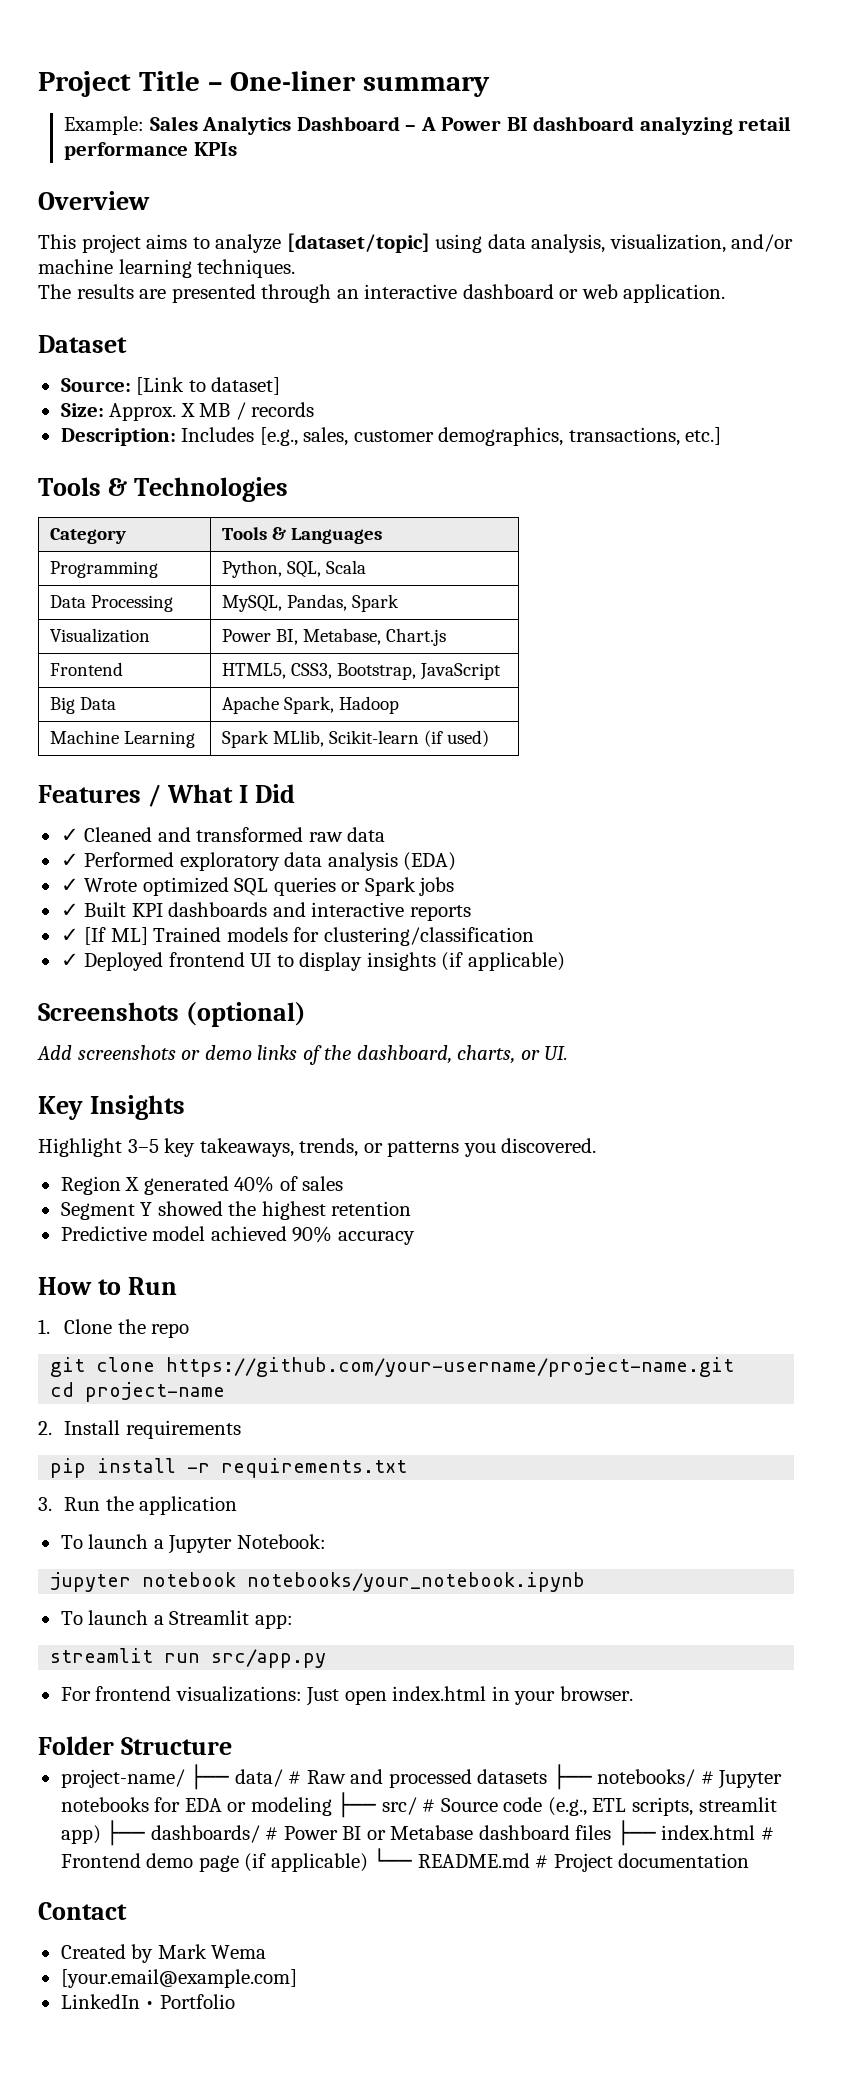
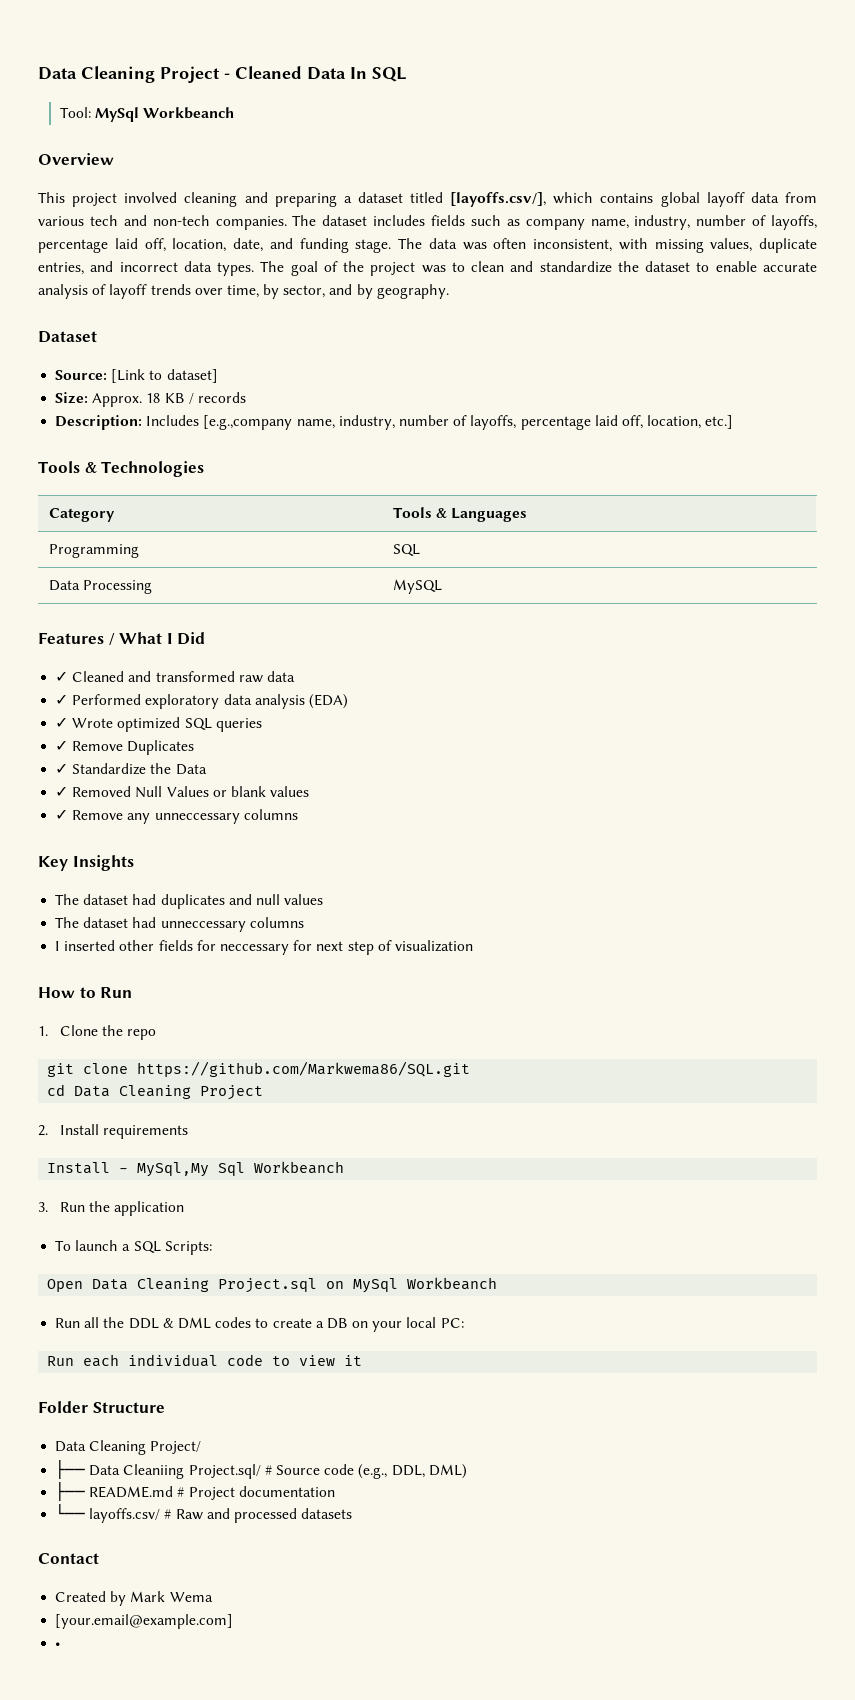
- Project Title – One-liner summary
- Example: Sales Analytics Dashboard – A Power BI dashboard analyzing retail performance KPIs
+ Data Cleaning Project - Cleaned Data In SQL
+ Tool: MySql Workbeanch
  Overview
- This project aims to analyze [dataset/topic] using data analysis, visualization, and/or machine learning techniques.
- The results are presented through an interactive dashboard or web application.
+ This project involved cleaning and preparing a dataset titled [layoffs.csv/], which contains global layoff data from various tech and non-tech companies. The dataset includes fields such as company name, industry, number of layoffs, percentage laid off, location, date, and funding stage. The data was often inconsistent, with missing values, duplicate entries, and incorrect data types. The goal of the project was to clean and standardize the dataset to enable accurate analysis of layoff trends over time, by sector, and by geography.
- Size: Approx. X MB / records
+ Size: Approx. 18 KB / records
- Description: Includes [e.g., sales, customer demographics, transactions, etc.]
+ Description: Includes [e.g.,company name, industry, number of layoffs, percentage laid off, location, etc.]
- Programming | Python, SQL, Scala
+ Programming | SQL
- Data Processing | MySQL, Pandas, Spark
- Visualization | Power BI, Metabase, Chart.js
- Frontend | HTML5, CSS3, Bootstrap, JavaScript
- Big Data | Apache Spark, Hadoop
- Machine Learning | Spark MLlib, Scikit-learn (if used)
+ Data Processing | MySQL
- ✓ Wrote optimized SQL queries or Spark jobs
- ✓ Built KPI dashboards and interactive reports
- ✓ [If ML] Trained models for clustering/classification
- ✓ Deployed frontend UI to display insights (if applicable)
- Screenshots (optional)
- Add screenshots or demo links of the dashboard, charts, or UI.
+ ✓ Wrote optimized SQL queries
+ ✓ Remove Duplicates
+ ✓ Standardize the Data
+ ✓ Removed Null Values or blank values
+ ✓ Remove any unneccessary columns
  Key Insights
- Highlight 3–5 key takeaways, trends, or patterns you discovered.
- Region X generated 40% of sales
- Segment Y showed the highest retention
- Predictive model achieved 90% accuracy
+ The dataset had duplicates and null values
+ The dataset had unneccessary columns
+ I inserted other fields for neccessary for next step of visualization
- git clone https://github.com/your-username/project-name.git
+ git clone https://github.com/Markwema86/SQL.git
- cd project-name
+ cd Data Cleaning Project
- pip install -r requirements.txt
+ Install - MySql,My Sql Workbeanch
- To launch a Jupyter Notebook:
- jupyter notebook notebooks/your_notebook.ipynb
- To launch a Streamlit app:
- streamlit run src/app.py
- For frontend visualizations: Just open index.html in your browser.
+ To launch a SQL Scripts:
+ Open Data Cleaning Project.sql on MySql Workbeanch
+ Run all the DDL & DML codes to create a DB on your local PC:
+ Run each individual code to view it
  Folder Structure
- project-name/ ├── data/ # Raw and processed datasets ├── notebooks/ # Jupyter notebooks for EDA or modeling ├── src/ # Source code (e.g., ETL scripts, streamlit app) ├── dashboards/ # Power BI or Metabase dashboard files ├── index.html # Frontend demo page (if applicable) └── README.md # Project documentation
+ Data Cleaning Project/
+ ├── Data Cleaniing Project.sql/ # Source code (e.g., DDL, DML)
+ ├── README.md # Project documentation
+ └── layoffs.csv/ # Raw and processed datasets
- LinkedIn • Portfolio
+ •

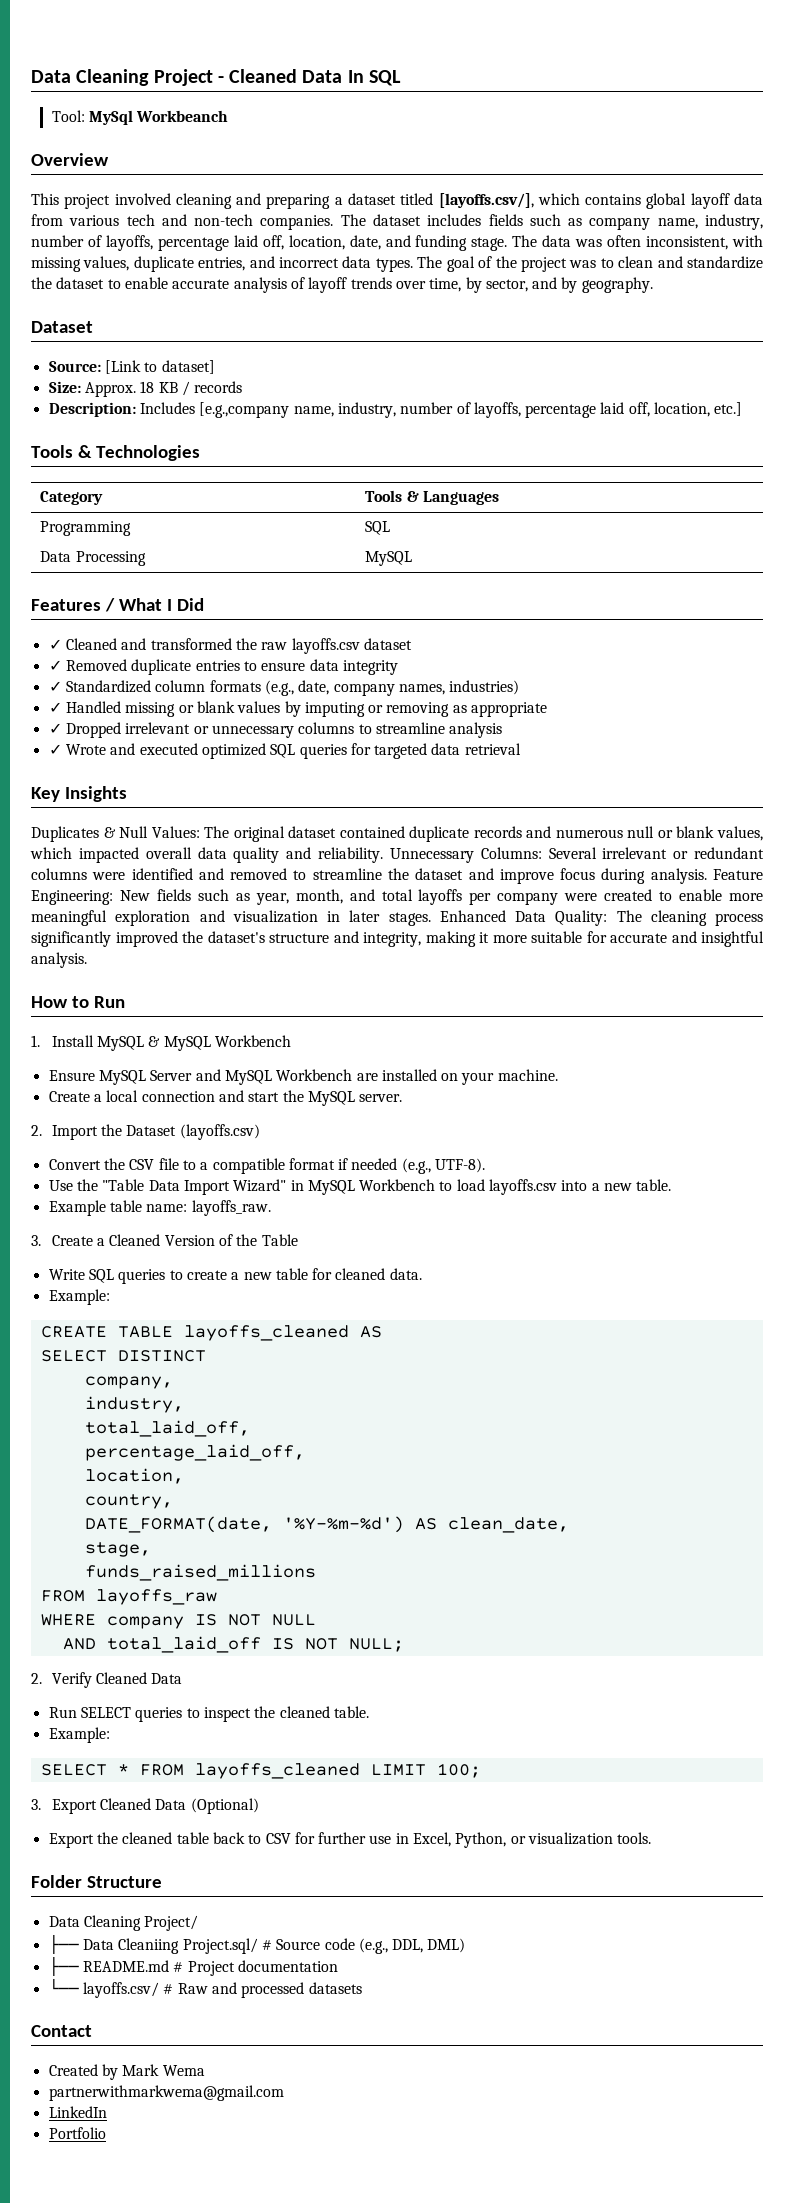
- ✓ Cleaned and transformed raw data
- ✓ Performed exploratory data analysis (EDA)
+ ✓ Cleaned and transformed the raw layoffs.csv dataset
+ ✓ Removed duplicate entries to ensure data integrity
+ ✓ Standardized column formats (e.g., date, company names, industries)
+ ✓ Handled missing or blank values by imputing or removing as appropriate
+ ✓ Dropped irrelevant or unnecessary columns to streamline analysis
- ✓ Wrote optimized SQL queries
- ✓ Remove Duplicates
- ✓ Standardize the Data
- ✓ Removed Null Values or blank values
- ✓ Remove any unneccessary columns
+ ✓ Wrote and executed optimized SQL queries for targeted data retrieval
  Key Insights
- The dataset had duplicates and null values
- The dataset had unneccessary columns
- I inserted other fields for neccessary for next step of visualization
+ Duplicates & Null Values: The original dataset contained duplicate records and numerous null or blank values, which impacted overall data quality and reliability. Unnecessary Columns: Several irrelevant or redundant columns were identified and removed to streamline the dataset and improve focus during analysis. Feature Engineering: New fields such as year, month, and total layoffs per company were created to enable more meaningful exploration and visualization in later stages. Enhanced Data Quality: The cleaning process significantly improved the dataset's structure and integrity, making it more suitable for accurate and insightful analysis.
  How to Run
- 1. Clone the repo
- git clone https://github.com/Markwema86/SQL.git
- cd Data Cleaning Project
- 2. Install requirements
- Install - MySql,My Sql Workbeanch
- 3. Run the application
- To launch a SQL Scripts:
- Open Data Cleaning Project.sql on MySql Workbeanch
- Run all the DDL & DML codes to create a DB on your local PC:
- Run each individual code to view it
+ 1. Install MySQL & MySQL Workbench
+ Ensure MySQL Server and MySQL Workbench are installed on your machine.
+ Create a local connection and start the MySQL server.
+ 2. Import the Dataset (layoffs.csv)
+ Convert the CSV file to a compatible format if needed (e.g., UTF-8).
+ Use the "Table Data Import Wizard" in MySQL Workbench to load layoffs.csv into a new table.
+ Example table name: layoffs_raw.
+ 3. Create a Cleaned Version of the Table
+ Write SQL queries to create a new table for cleaned data.
+ Example:
+ CREATE TABLE layoffs_cleaned AS
+ SELECT DISTINCT
+ company,
+ industry,
+ total_laid_off,
+ percentage_laid_off,
+ location,
+ country,
+ DATE_FORMAT(date, '%Y-%m-%d') AS clean_date,
+ stage,
+ funds_raised_millions
+ FROM layoffs_raw
+ WHERE company IS NOT NULL
+ AND total_laid_off IS NOT NULL;
+ 2. Verify Cleaned Data
+ Run SELECT queries to inspect the cleaned table.
+ Example:
+ SELECT * FROM layoffs_cleaned LIMIT 100;
+ 3. Export Cleaned Data (Optional)
+ Export the cleaned table back to CSV for further use in Excel, Python, or visualization tools.
- [your.email@example.com]
- •
+ partnerwithmarkwema@gmail.com
+ LinkedIn
+ Portfolio

